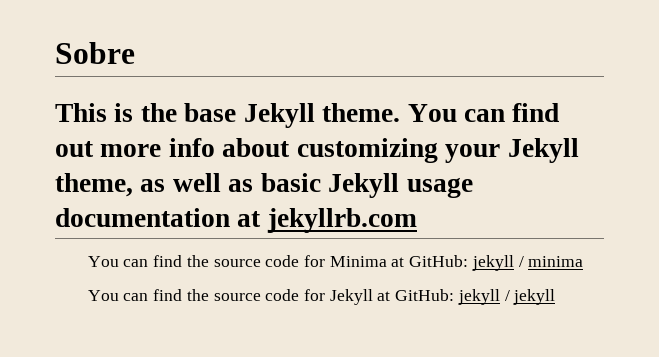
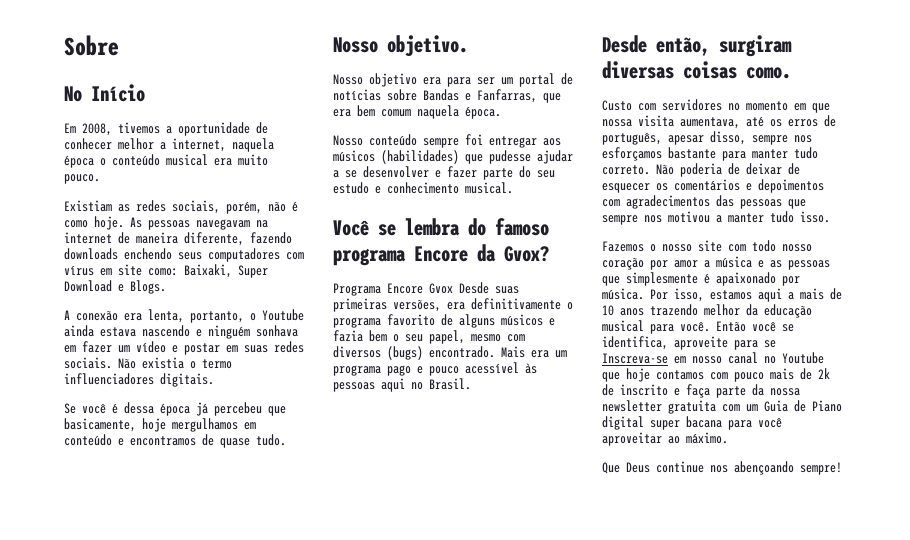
- This is the base Jekyll theme. You can find out more info about customizing your Jekyll theme, as well as basic Jekyll usage documentation at jekyllrb.com
- You can find the source code for Minima at GitHub: jekyll / minima
- You can find the source code for Jekyll at GitHub: jekyll / jekyll
+ No Início
+ Em 2008, tivemos a oportunidade de conhecer melhor a internet, naquela época o conteúdo musical era muito pouco.
+ Existiam as redes sociais, porém, não é como hoje. As pessoas navegavam na internet de maneira diferente, fazendo downloads enchendo seus computadores com vírus em site como: Baixaki, Super Download e Blogs.
+ A conexão era lenta, portanto, o Youtube ainda estava nascendo e ninguém sonhava em fazer um vídeo e postar em suas redes sociais. Não existia o termo influenciadores digitais.
+ Se você é dessa época já percebeu que basicamente, hoje mergulhamos em conteúdo e encontramos de quase tudo.
+ Nosso objetivo.
+ Nosso objetivo era para ser um portal de notícias sobre Bandas e Fanfarras, que era bem comum naquela época.
+ Nosso conteúdo sempre foi entregar aos músicos (habilidades) que pudesse ajudar a se desenvolver e fazer parte do seu estudo e conhecimento musical.
+ Você se lembra do famoso programa Encore da Gvox?
+ Programa Encore Gvox Desde suas primeiras versões, era definitivamente o programa favorito de alguns músicos e fazia bem o seu papel, mesmo com diversos (bugs) encontrado. Mais era um programa pago e pouco acessível às pessoas aqui no Brasil.
+ Desde então, surgiram diversas coisas como.
+ Custo com servidores no momento em que nossa visita aumentava, até os erros de português, apesar disso, sempre nos esforçamos bastante para manter tudo correto. Não poderia de deixar de esquecer os comentários e depoimentos com agradecimentos das pessoas que sempre nos motivou a manter tudo isso.
+ Fazemos o nosso site com todo nosso coração por amor a música e as pessoas que simplesmente é apaixonado por música. Por isso, estamos aqui a mais de 10 anos trazendo melhor da educação musical para você. Então você se identifica, aproveite para se Inscreva-se em nosso canal no Youtube que hoje contamos com pouco mais de 2k de inscrito e faça parte da nossa newsletter gratuita com um Guia de Piano digital super bacana para você aproveitar ao máximo.
+ Que Deus continue nos abençoando sempre!

